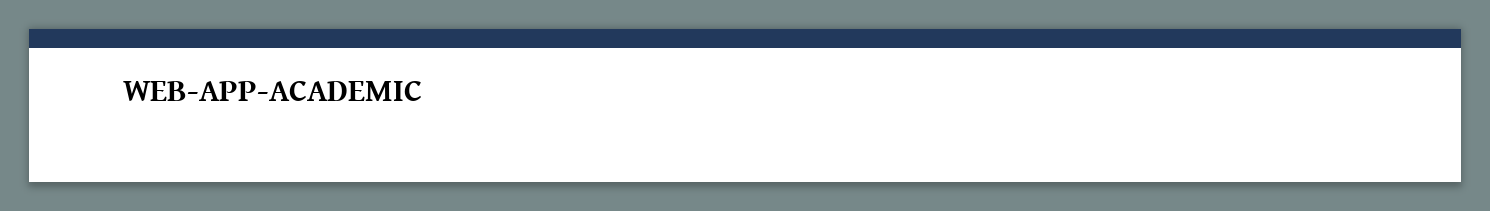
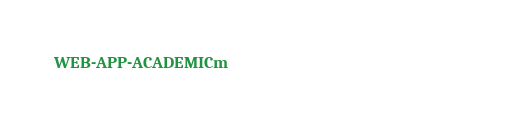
- WEB-APP-ACADEMIC
+ WEB-APP-ACADEMICm

